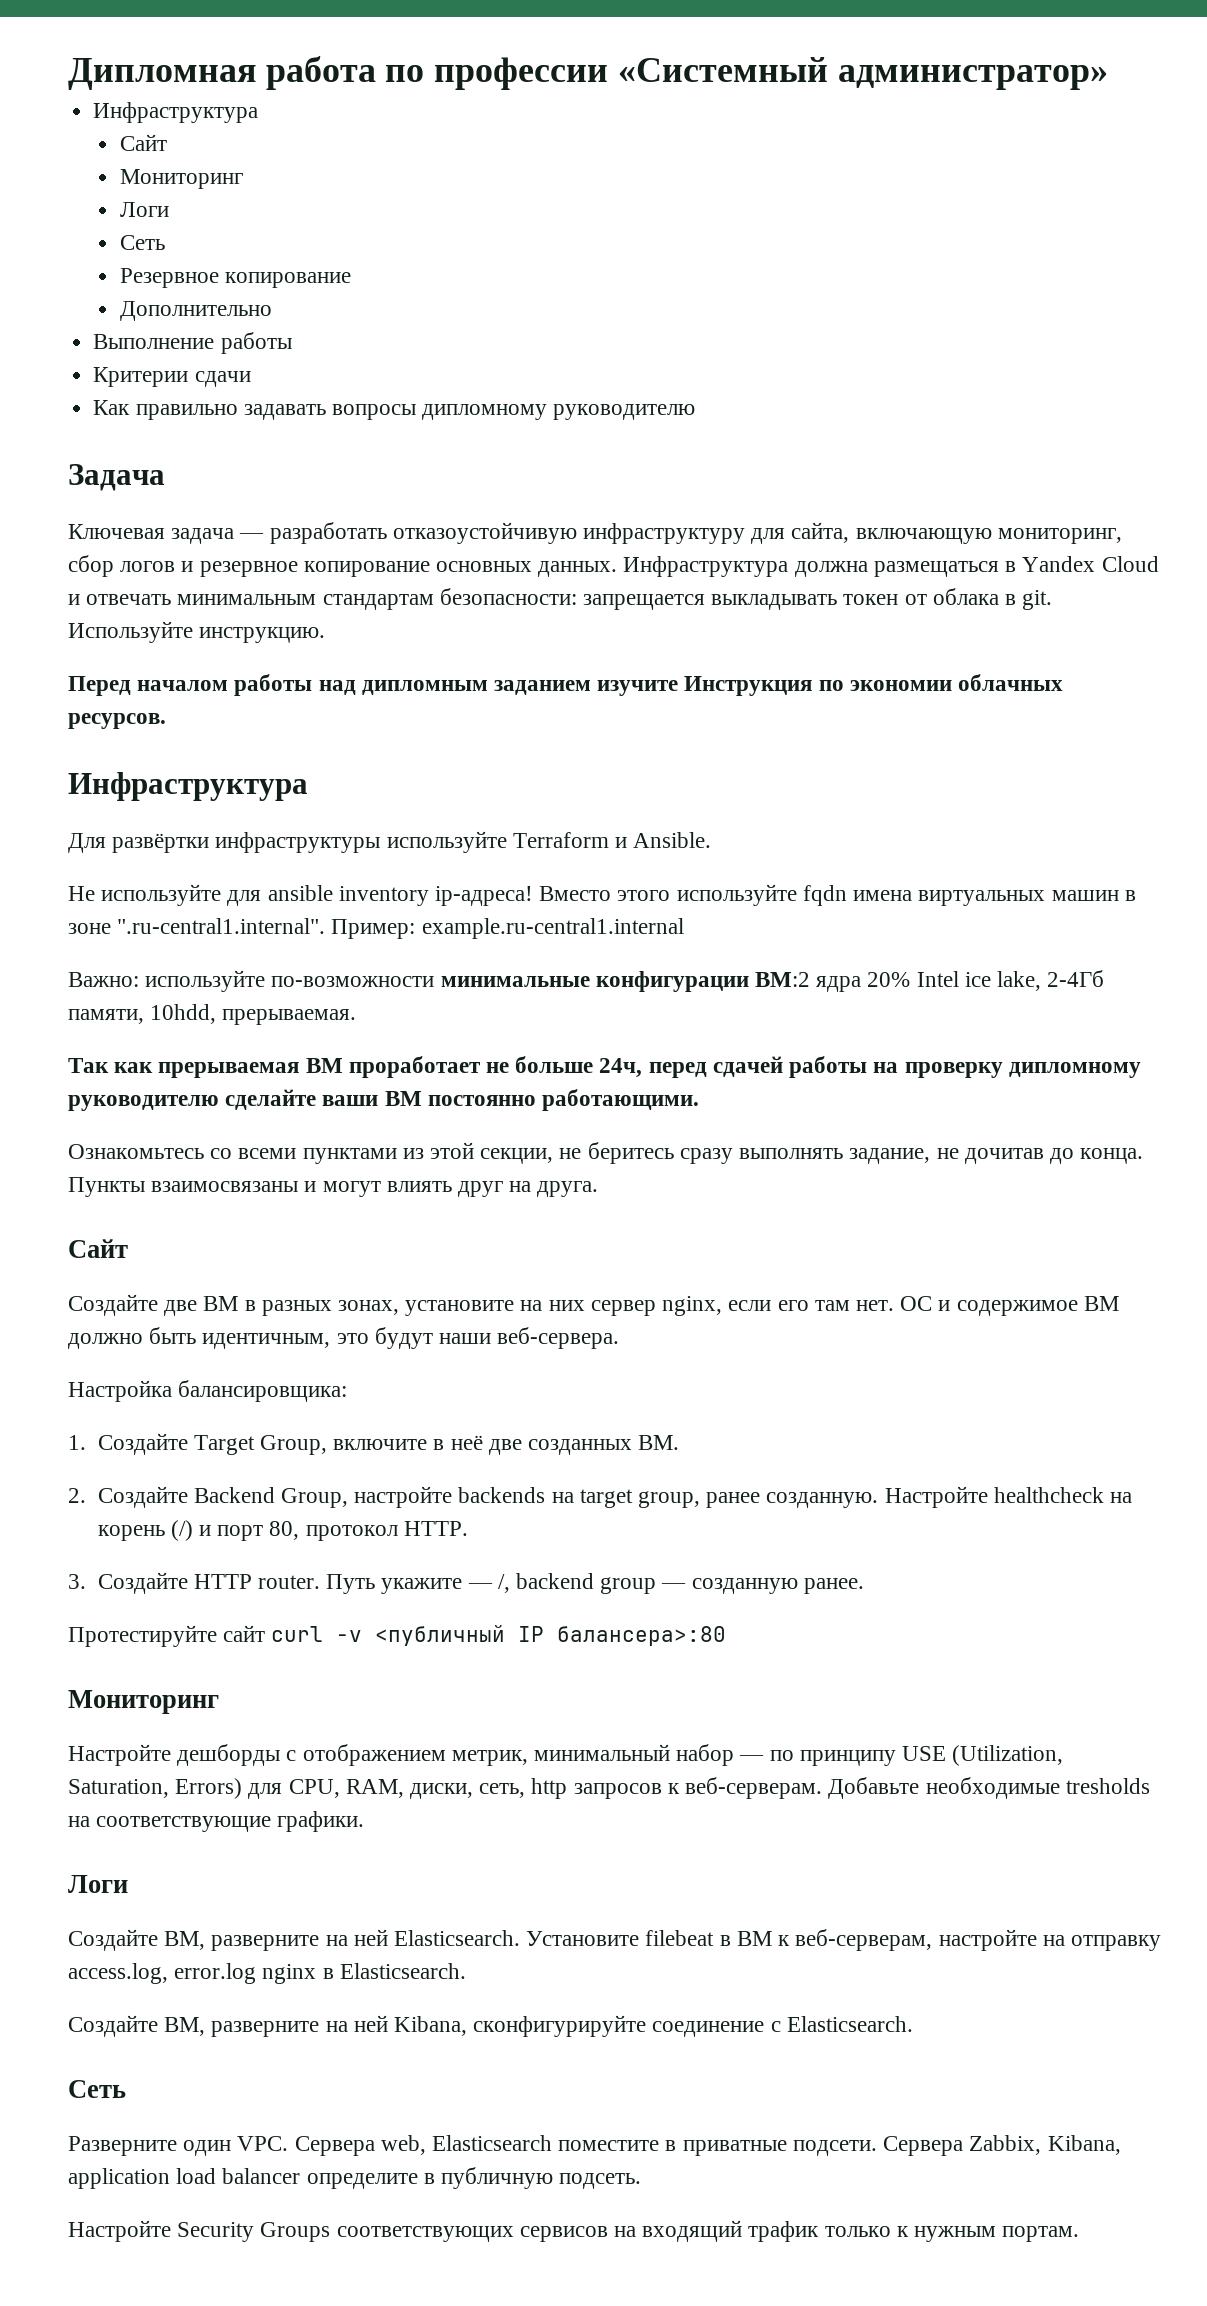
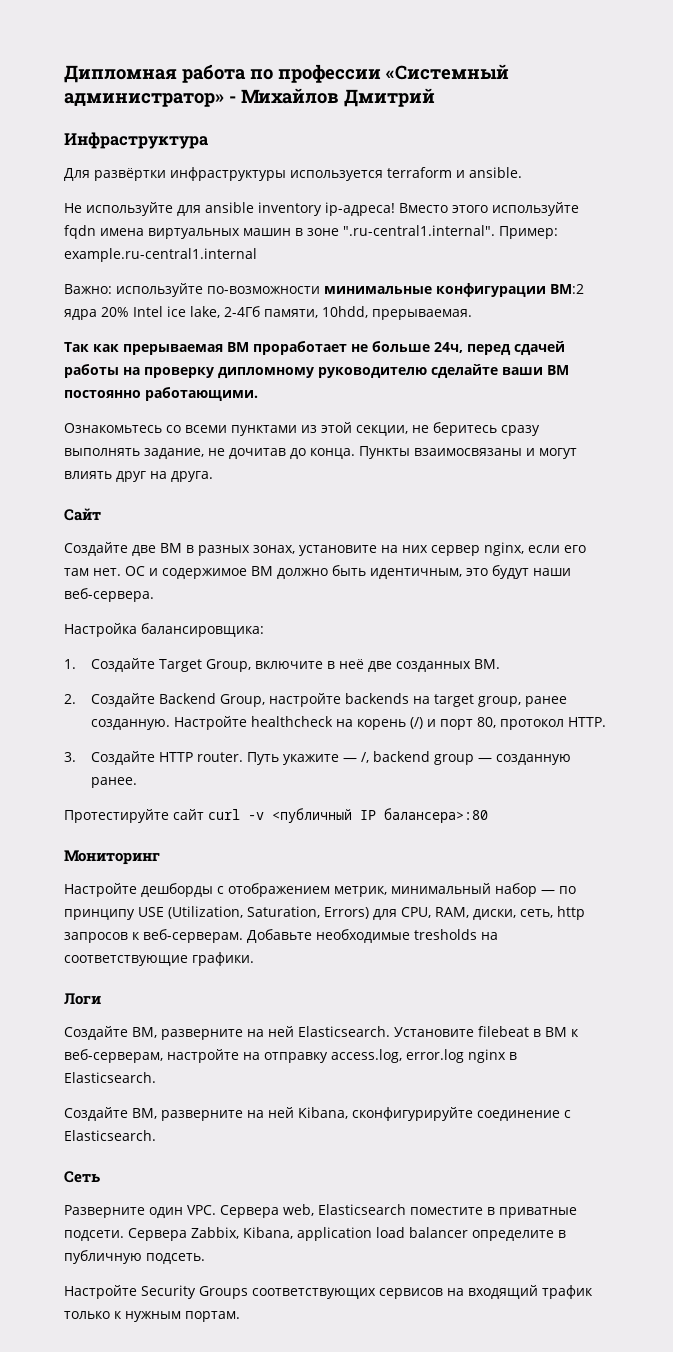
- Дипломная работа по профессии «Системный администратор»
- Инфраструктура
- Сайт
- Мониторинг
- Логи
- Сеть
- Резервное копирование
- Дополнительно
- Выполнение работы
- Критерии сдачи
- Как правильно задавать вопросы дипломному руководителю
- Задача
- Ключевая задача — разработать отказоустойчивую инфраструктуру для сайта, включающую мониторинг, сбор логов и резервное копирование основных данных. Инфраструктура должна размещаться в Yandex Cloud и отвечать минимальным стандартам безопасности: запрещается выкладывать токен от облака в git. Используйте инструкцию.
- Перед началом работы над дипломным заданием изучите Инструкция по экономии облачных ресурсов.
+ Дипломная работа по профессии «Системный администратор» - Михайлов Дмитрий
- Для развёртки инфраструктуры используйте Terraform и Ansible.
+ Для развёртки инфраструктуры используется terraform и ansible.

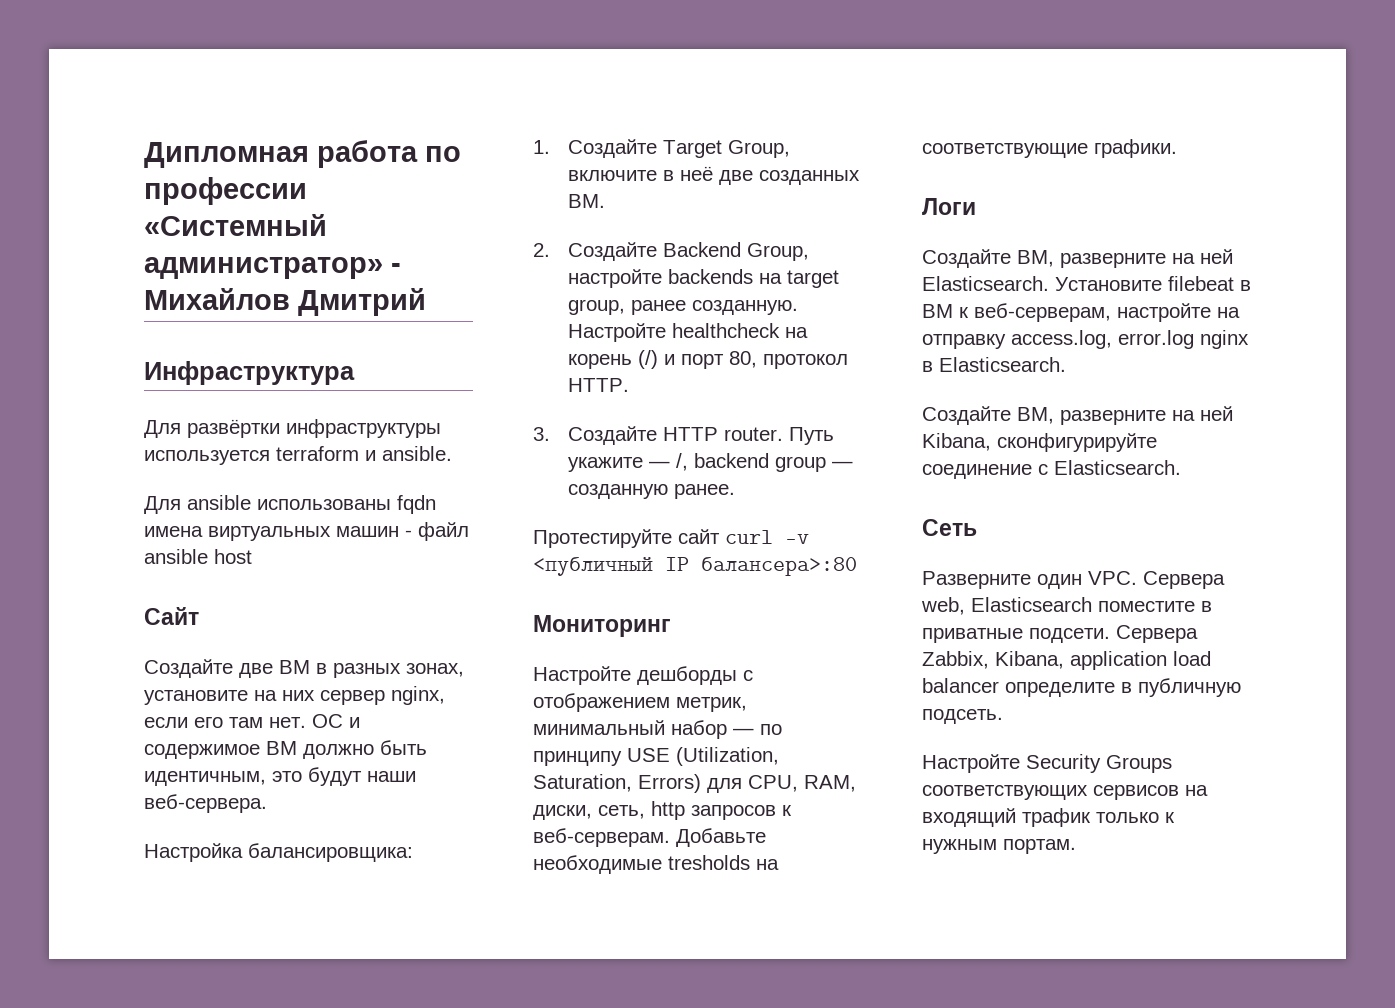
- Не используйте для ansible inventory ip-адреса! Вместо этого используйте fqdn имена виртуальных машин в зоне ".ru-central1.internal". Пример: example.ru-central1.internal
- Важно: используйте по-возможности минимальные конфигурации ВМ:2 ядра 20% Intel ice lake, 2-4Гб памяти, 10hdd, прерываемая.
- Так как прерываемая ВМ проработает не больше 24ч, перед сдачей работы на проверку дипломному руководителю сделайте ваши ВМ постоянно работающими.
- Ознакомьтесь со всеми пунктами из этой секции, не беритесь сразу выполнять задание, не дочитав до конца. Пункты взаимосвязаны и могут влиять друг на друга.
+ Для ansible использованы fqdn имена виртуальных машин - файл ansible host

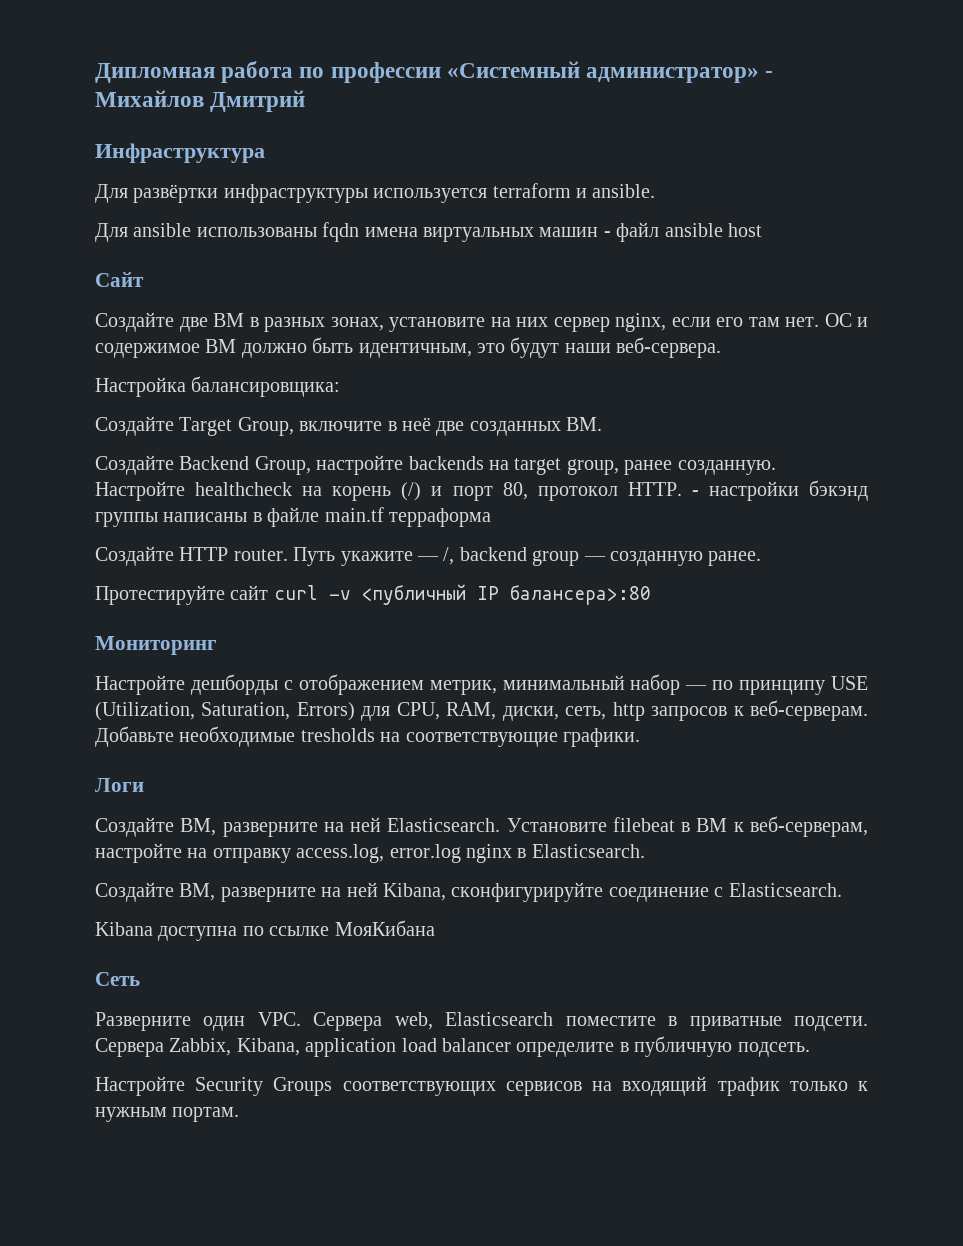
- 1. Создайте Target Group, включите в неё две созданных ВМ.
+ Создайте Target Group, включите в неё две созданных ВМ.
- 2. Создайте Backend Group, настройте backends на target group, ранее созданную.
+ Создайте Backend Group, настройте backends на target group, ранее созданную.
- Настройте healthcheck на корень (/) и порт 80, протокол HTTP.
- 3. Создайте HTTP router.
+ Настройте healthcheck на корень (/) и порт 80, протокол HTTP. - настройки бэкэнд группы написаны в файле main.tf терраформа
+ Создайте HTTP router.
+ Kibana доступна по ссылке МояКибана

